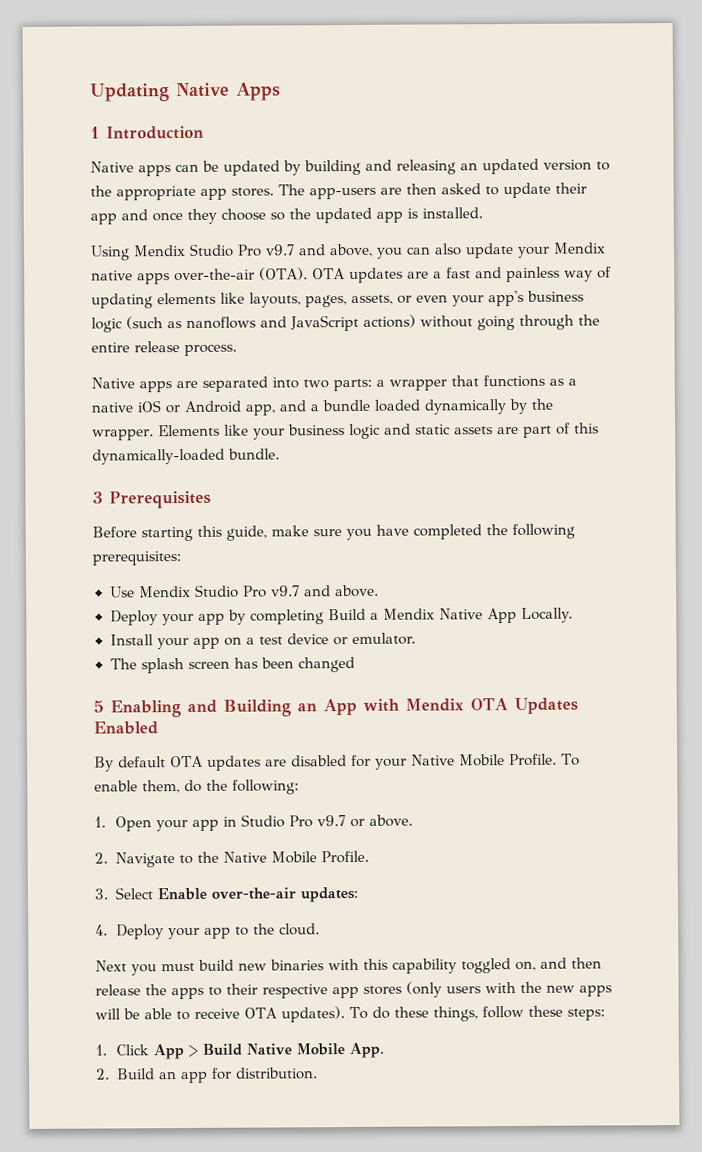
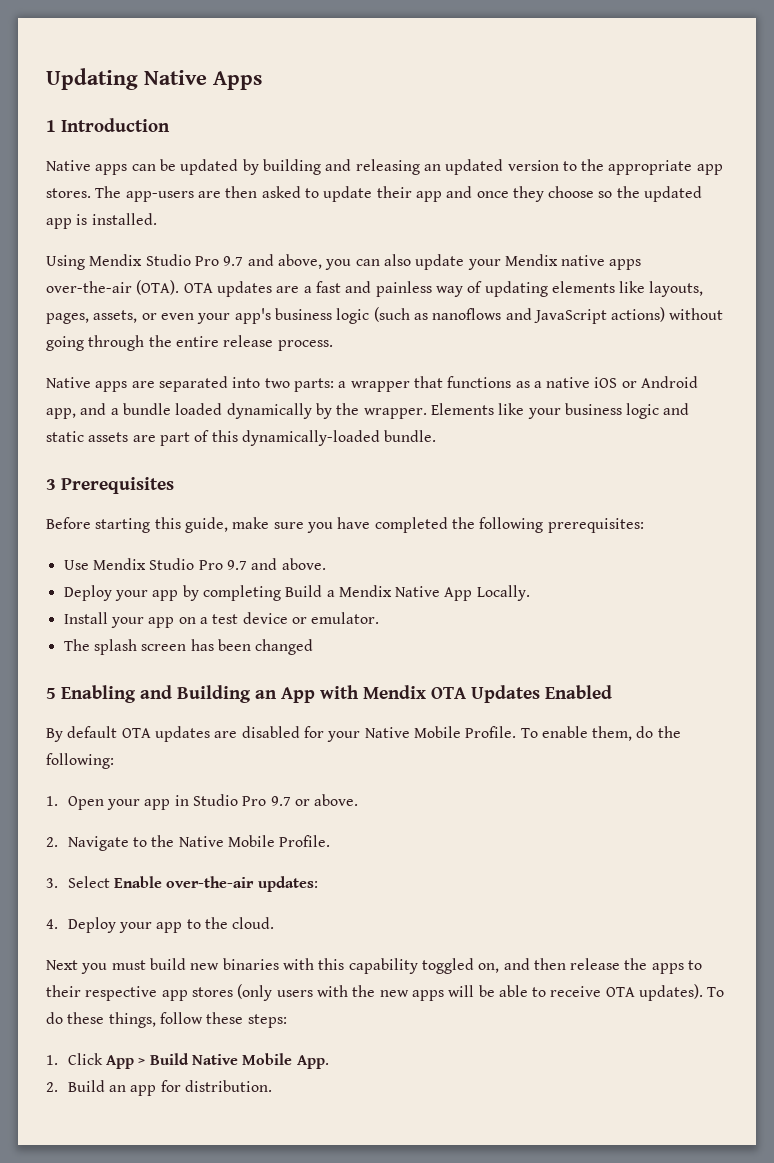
- Using Mendix Studio Pro v9.7 and above, you can also update your Mendix native apps over-the-air (OTA).
+ Using Mendix Studio Pro 9.7 and above, you can also update your Mendix native apps over-the-air (OTA).
- Use Mendix Studio Pro v9.7 and above.
+ Use Mendix Studio Pro 9.7 and above.
- 1. Open your app in Studio Pro v9.7 or above.
+ 1. Open your app in Studio Pro 9.7 or above.

